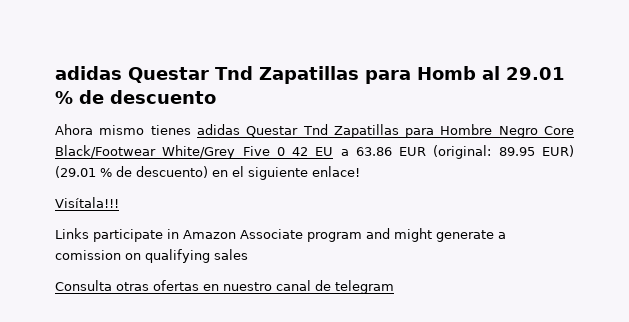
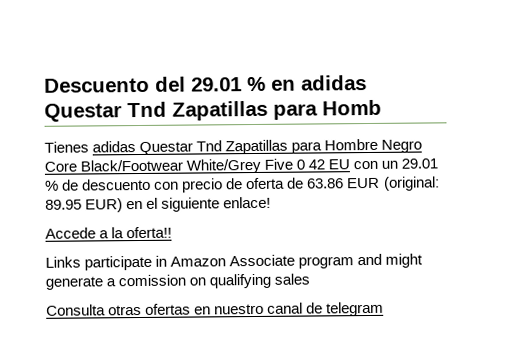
- adidas Questar Tnd Zapatillas para Homb al 29.01 % de descuento
- Ahora mismo tienes adidas Questar Tnd Zapatillas para Hombre Negro Core Black/Footwear White/Grey Five 0 42 EU a 63.86 EUR (original: 89.95 EUR) (29.01 % de descuento) en el siguiente enlace!
+ Descuento del 29.01 % en adidas Questar Tnd Zapatillas para Homb
+ Tienes adidas Questar Tnd Zapatillas para Hombre Negro Core Black/Footwear White/Grey Five 0 42 EU con un 29.01 % de descuento con precio de oferta de 63.86 EUR (original: 89.95 EUR) en el siguiente enlace!
- Visítala!!!
+ Accede a la oferta!!

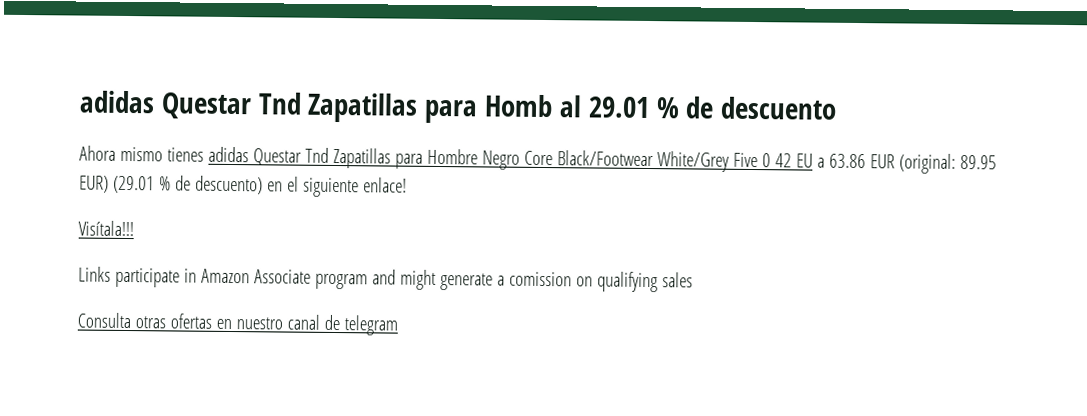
- Descuento del 29.01 % en adidas Questar Tnd Zapatillas para Homb
- Tienes adidas Questar Tnd Zapatillas para Hombre Negro Core Black/Footwear White/Grey Five 0 42 EU con un 29.01 % de descuento con precio de oferta de 63.86 EUR (original: 89.95 EUR) en el siguiente enlace!
+ adidas Questar Tnd Zapatillas para Homb al 29.01 % de descuento
+ Ahora mismo tienes adidas Questar Tnd Zapatillas para Hombre Negro Core Black/Footwear White/Grey Five 0 42 EU a 63.86 EUR (original: 89.95 EUR) (29.01 % de descuento) en el siguiente enlace!
- Accede a la oferta!!
+ Visítala!!!

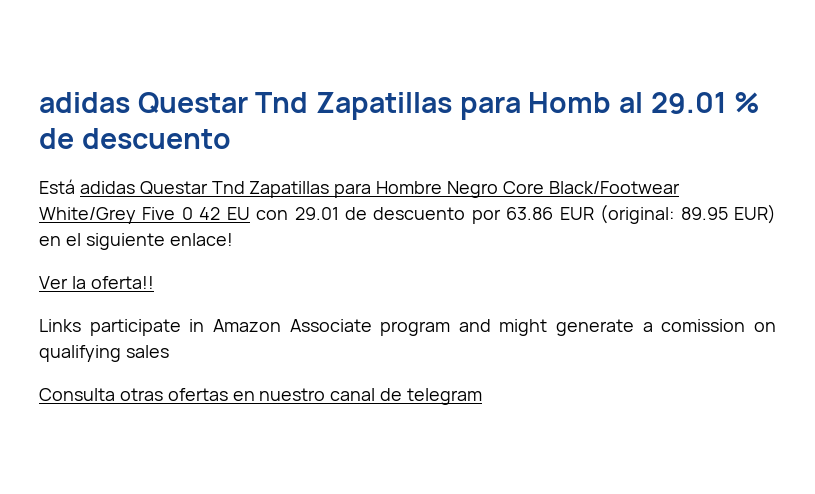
- Ahora mismo tienes adidas Questar Tnd Zapatillas para Hombre Negro Core Black/Footwear White/Grey Five 0 42 EU a 63.86 EUR (original: 89.95 EUR) (29.01 % de descuento) en el siguiente enlace!
+ Está adidas Questar Tnd Zapatillas para Hombre Negro Core Black/Footwear White/Grey Five 0 42 EU con 29.01 de descuento por 63.86 EUR (original: 89.95 EUR) en el siguiente enlace!
- Visítala!!!
+ Ver la oferta!!

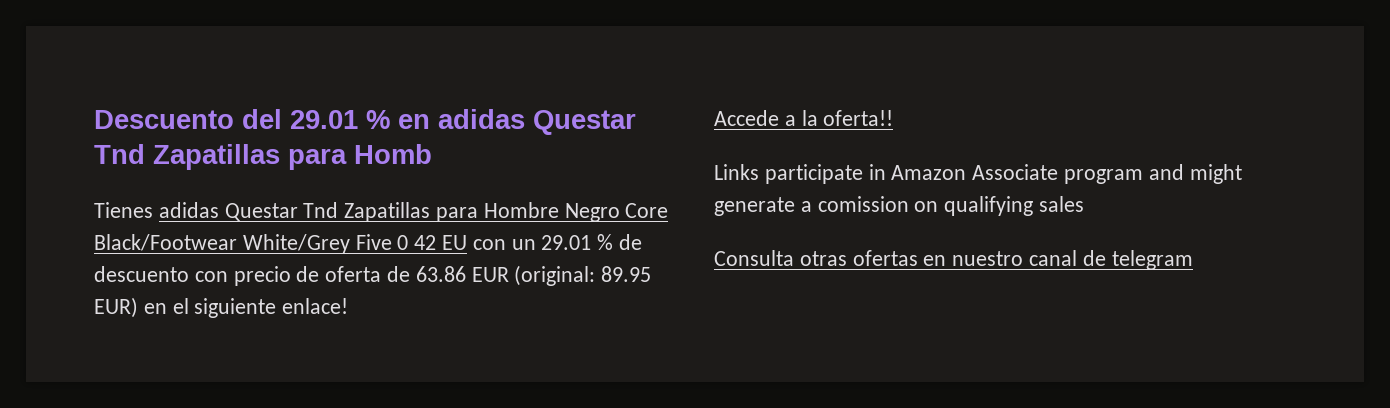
- adidas Questar Tnd Zapatillas para Homb al 29.01 % de descuento
- Está adidas Questar Tnd Zapatillas para Hombre Negro Core Black/Footwear White/Grey Five 0 42 EU con 29.01 de descuento por 63.86 EUR (original: 89.95 EUR) en el siguiente enlace!
+ Descuento del 29.01 % en adidas Questar Tnd Zapatillas para Homb
+ Tienes adidas Questar Tnd Zapatillas para Hombre Negro Core Black/Footwear White/Grey Five 0 42 EU con un 29.01 % de descuento con precio de oferta de 63.86 EUR (original: 89.95 EUR) en el siguiente enlace!
- Ver la oferta!!
+ Accede a la oferta!!

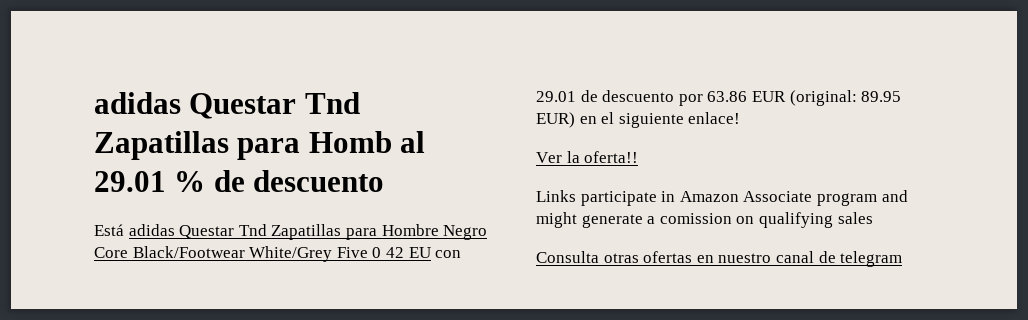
- Descuento del 29.01 % en adidas Questar Tnd Zapatillas para Homb
- Tienes adidas Questar Tnd Zapatillas para Hombre Negro Core Black/Footwear White/Grey Five 0 42 EU con un 29.01 % de descuento con precio de oferta de 63.86 EUR (original: 89.95 EUR) en el siguiente enlace!
+ adidas Questar Tnd Zapatillas para Homb al 29.01 % de descuento
+ Está adidas Questar Tnd Zapatillas para Hombre Negro Core Black/Footwear White/Grey Five 0 42 EU con 29.01 de descuento por 63.86 EUR (original: 89.95 EUR) en el siguiente enlace!
- Accede a la oferta!!
+ Ver la oferta!!

